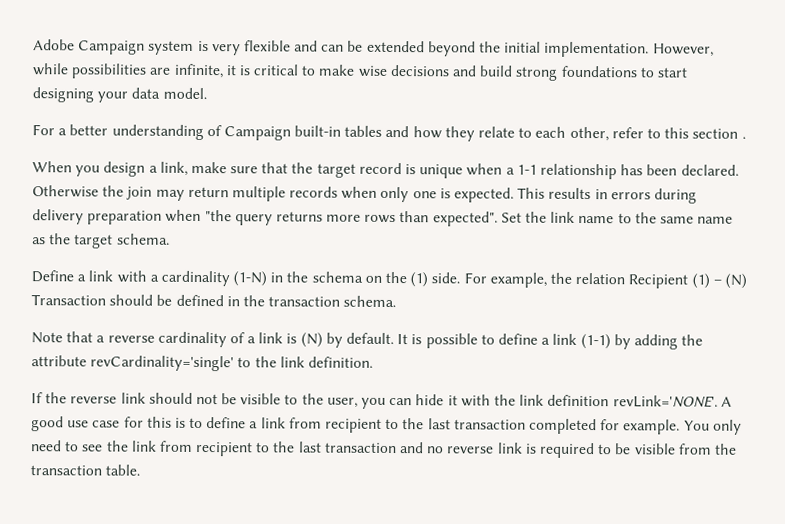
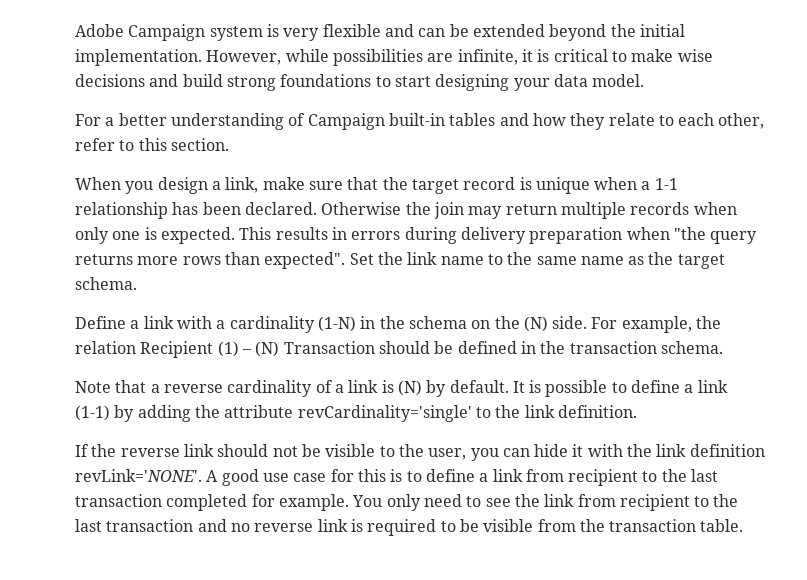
- For a better understanding of Campaign built-in tables and how they relate to each other, refer to this section .
+ For a better understanding of Campaign built-in tables and how they relate to each other, refer to this section.
- Define a link with a cardinality (1-N) in the schema on the (1) side.
+ Define a link with a cardinality (1-N) in the schema on the (N) side.

